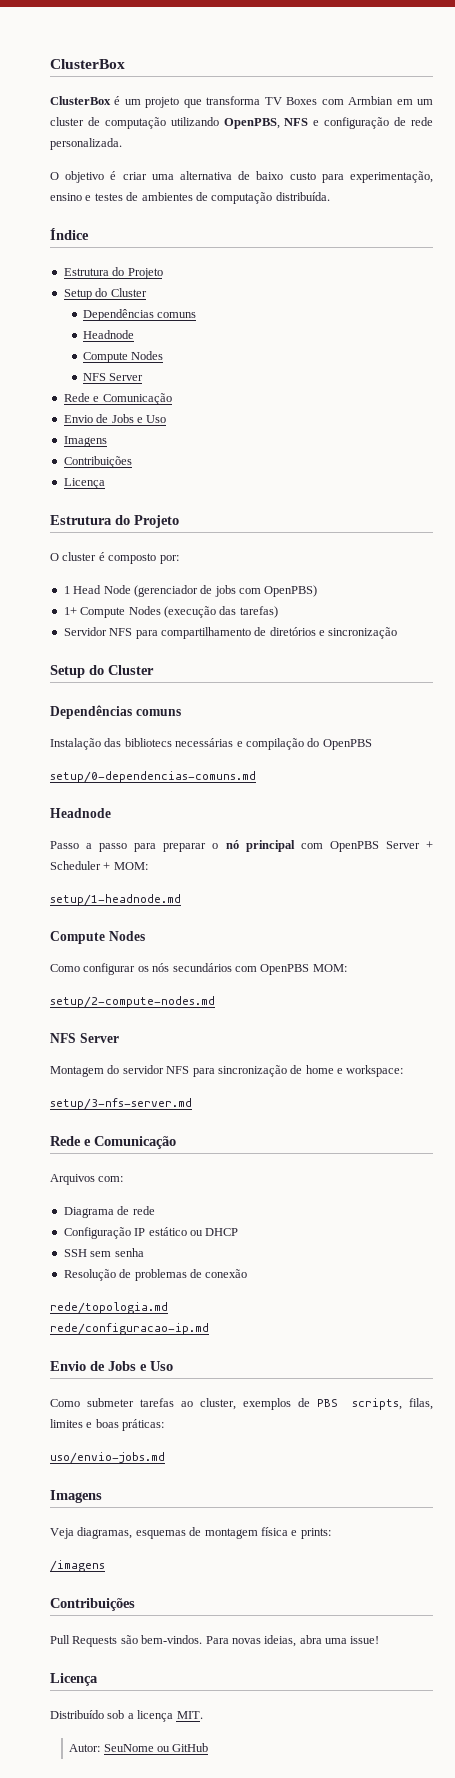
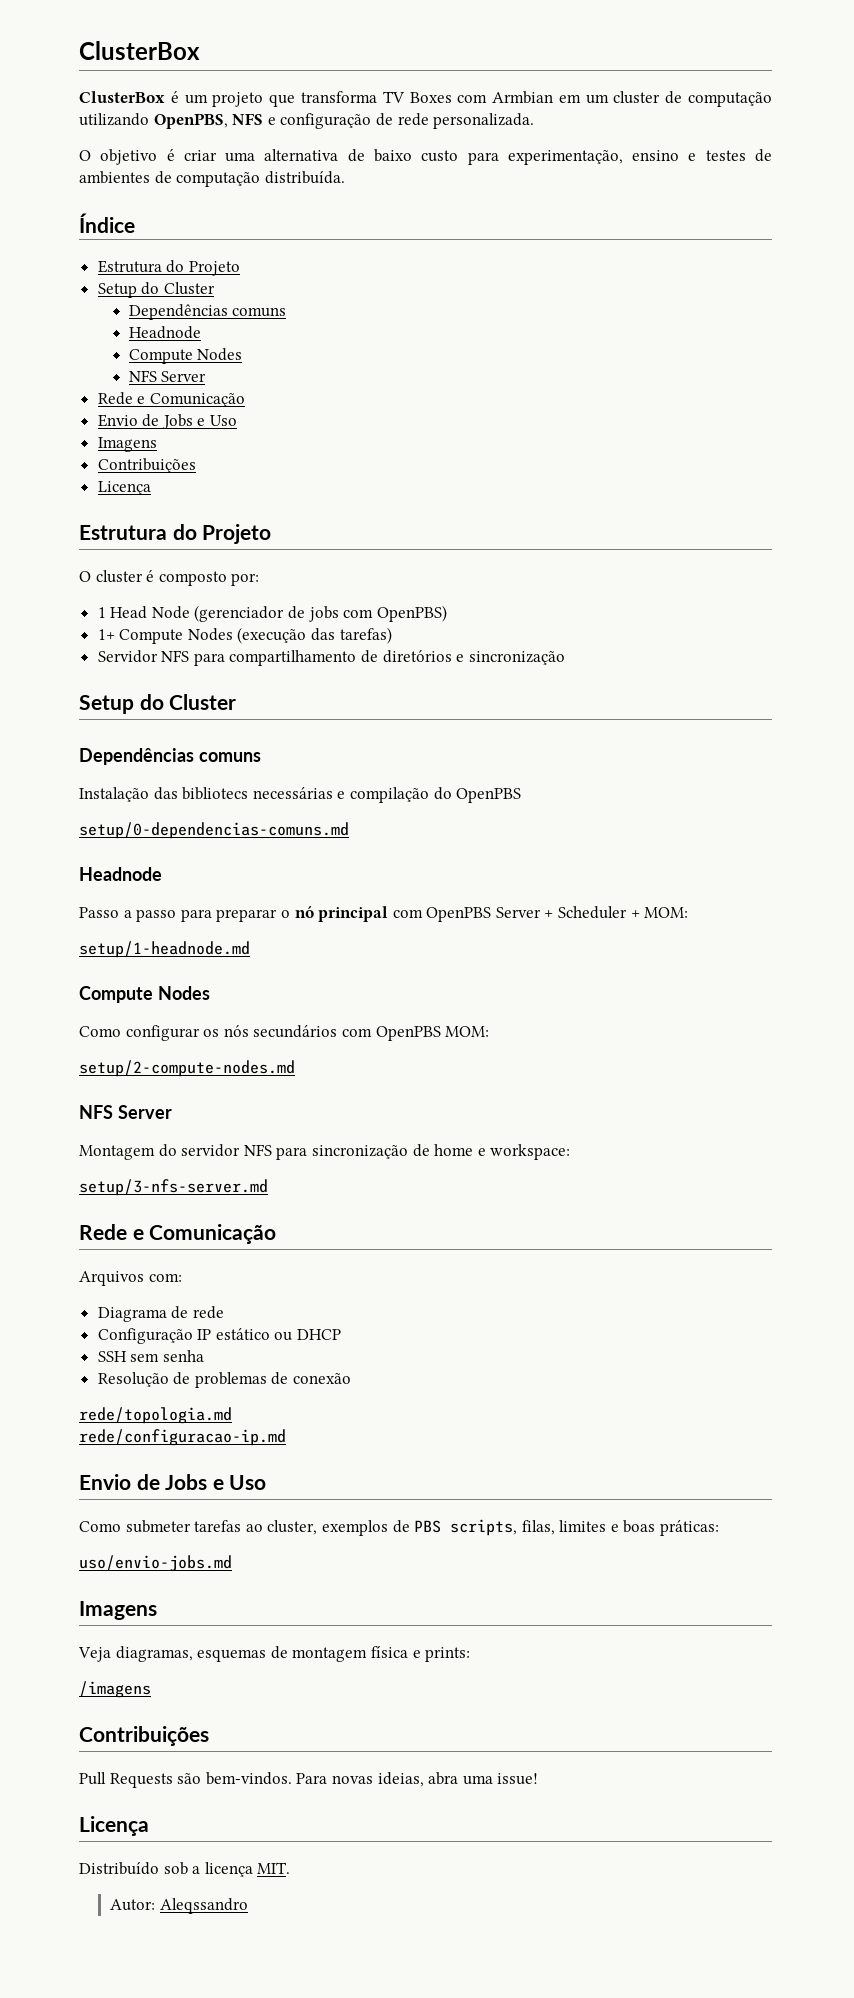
- Autor: SeuNome ou GitHub
+ Autor: Aleqssandro

